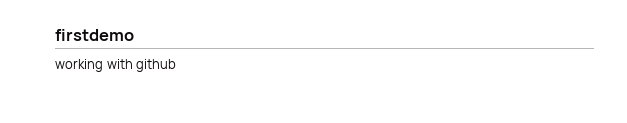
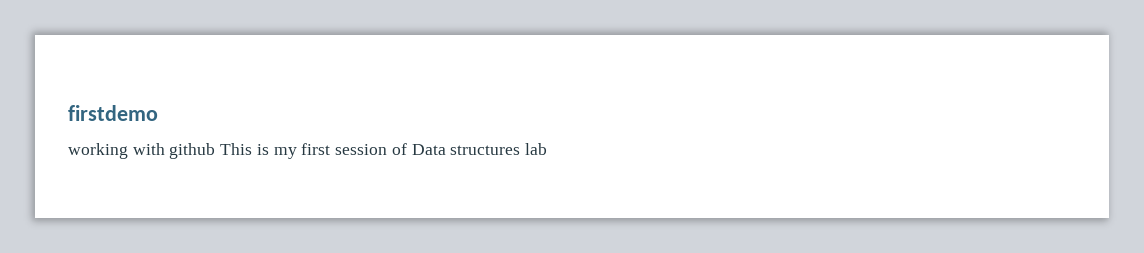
- working with github
+ working with github This is my first session of Data structures lab

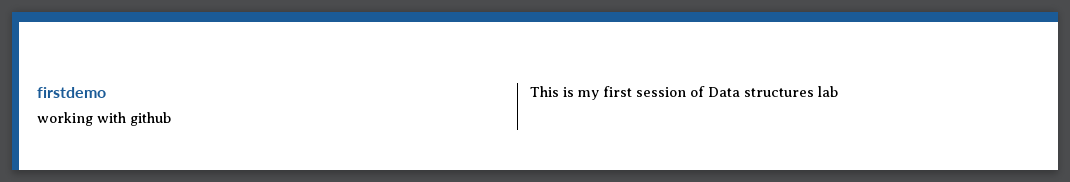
- working with github This is my first session of Data structures lab
+ working with github
+ This is my first session of Data structures lab

